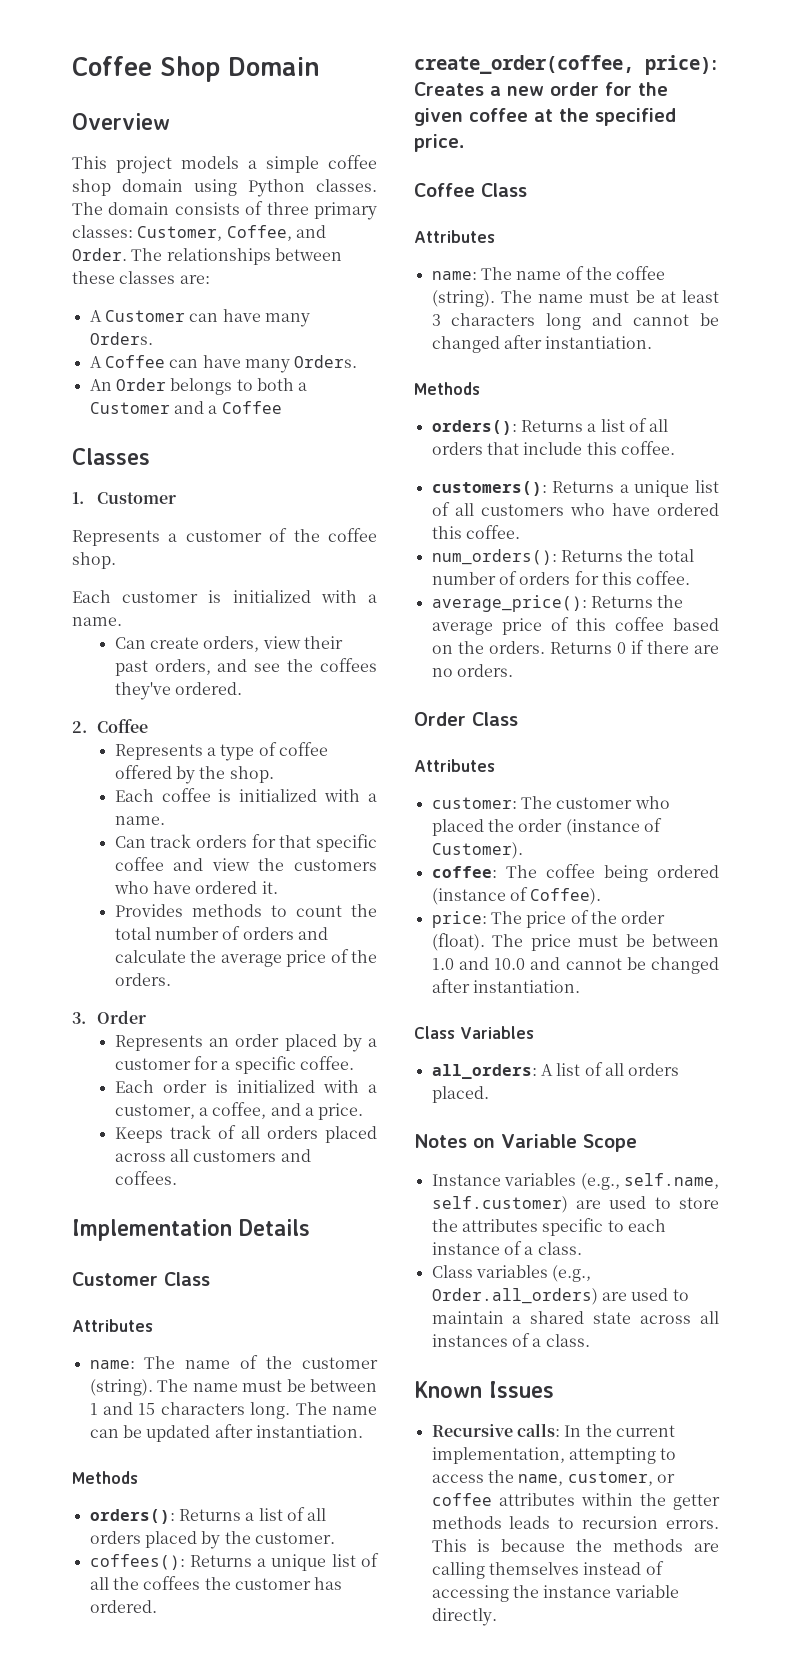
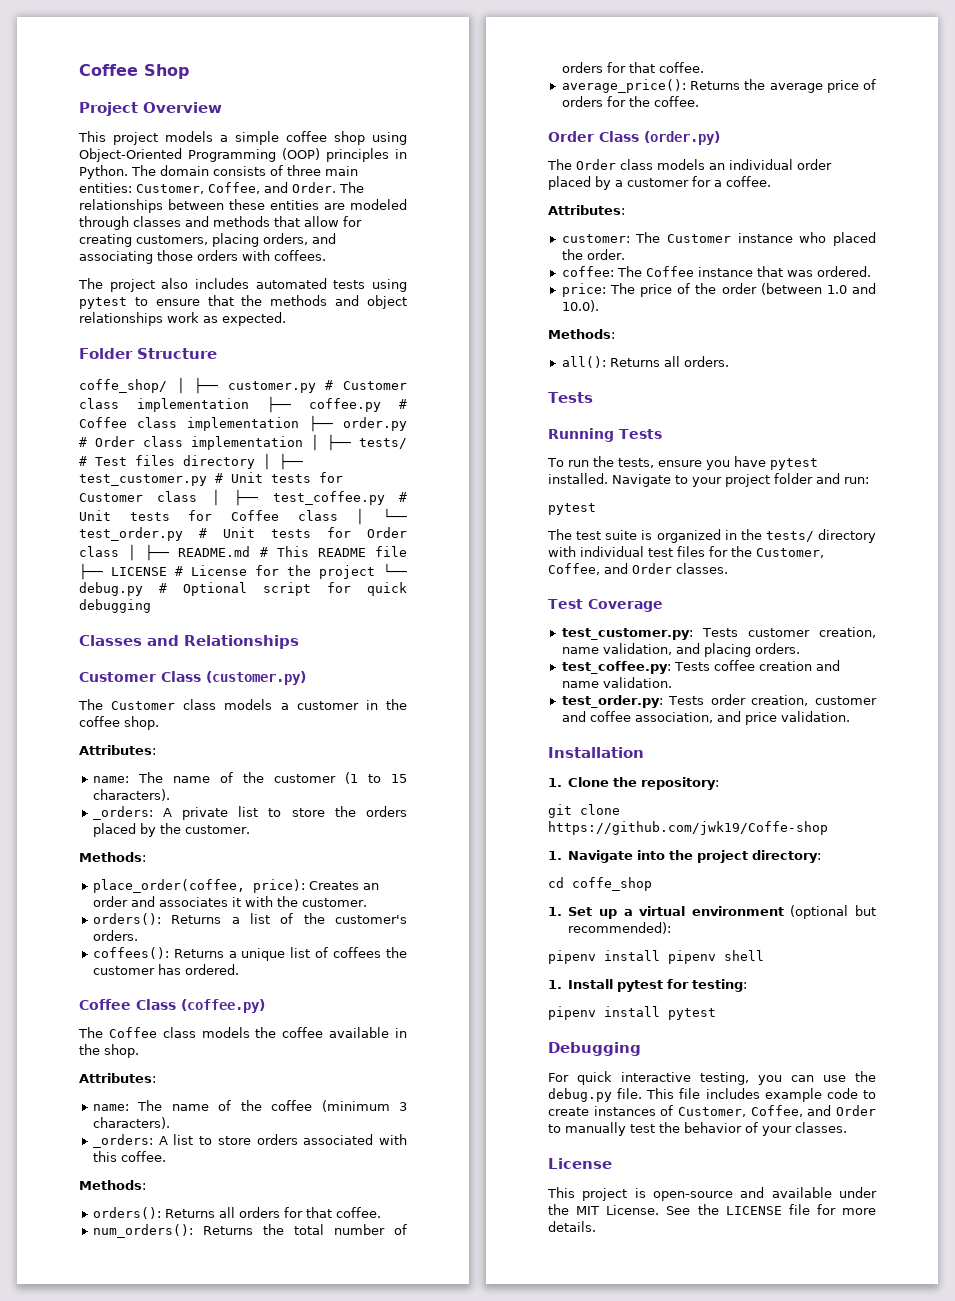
- Coffee Shop Domain
- Overview
+ Coffee Shop
+ Project Overview
- This project models a simple coffee shop domain using Python classes.
+ This project models a simple coffee shop using Object-Oriented Programming (OOP) principles in Python.
- The domain consists of three primary classes: Customer, Coffee, and Order.
+ The domain consists of three main entities: Customer, Coffee, and Order.
- The relationships between these classes are:
- A Customer can have many Orders.
- A Coffee can have many Orders.
- An Order belongs to both a Customer and a Coffee
+ The relationships between these entities are modeled through classes and methods that allow for creating customers, placing orders, and associating those orders with coffees.
+ The project also includes automated tests using pytest to ensure that the methods and object relationships work as expected.
+ Folder Structure
+ coffe_shop/ │ ├── customer.py # Customer class implementation ├── coffee.py # Coffee class implementation ├── order.py # Order class implementation │ ├── tests/ # Test files directory │ ├── test_customer.py # Unit tests for Customer class │ ├── test_coffee.py # Unit tests for Coffee class │ └── test_order.py # Unit tests for Order class │ ├── README.md # This README file ├── LICENSE # License for the project └── debug.py # Optional script for quick debugging
- Classes
- 1. Customer
- Represents a customer of the coffee shop.
- Each customer is initialized with a name.
- Can create orders, view their past orders, and see the coffees they've ordered.
- 2. Coffee
- Represents a type of coffee offered by the shop.
- Each coffee is initialized with a name.
- Can track orders for that specific coffee and view the customers who have ordered it.
- Provides methods to count the total number of orders and calculate the average price of the orders.
- 3. Order
- Represents an order placed by a customer for a specific coffee.
- Each order is initialized with a customer, a coffee, and a price.
- Keeps track of all orders placed across all customers and coffees.
- Implementation Details
- Customer Class
- Attributes
+ Classes and Relationships
+ Customer Class (customer.py)
+ The Customer class models a customer in the coffee shop.
+ Attributes:
- name: The name of the customer (string). The name must be between 1 and 15 characters long. The name can be updated after instantiation.
- Methods
- orders(): Returns a list of all orders placed by the customer.
+ name: The name of the customer (1 to 15 characters).
+ _orders: A private list to store the orders placed by the customer.
+ Methods:
+ place_order(coffee, price): Creates an order and associates it with the customer.
+ orders(): Returns a list of the customer's orders.
- coffees(): Returns a unique list of all the coffees the customer has ordered.
+ coffees(): Returns a unique list of coffees the customer has ordered.
- create_order(coffee, price): Creates a new order for the given coffee at the specified price.
- Coffee Class
- Attributes
+ Coffee Class (coffee.py)
+ The Coffee class models the coffee available in the shop.
+ Attributes:
- name: The name of the coffee (string). The name must be at least 3 characters long and cannot be changed after instantiation.
- Methods
- orders(): Returns a list of all orders that include this coffee.
- customers(): Returns a unique list of all customers who have ordered this coffee.
+ name: The name of the coffee (minimum 3 characters).
+ _orders: A list to store orders associated with this coffee.
+ Methods:
+ orders(): Returns all orders for that coffee.
- num_orders(): Returns the total number of orders for this coffee.
+ num_orders(): Returns the total number of orders for that coffee.
- average_price(): Returns the average price of this coffee based on the orders. Returns 0 if there are no orders.
- Order Class
- Attributes
+ average_price(): Returns the average price of orders for the coffee.
+ Order Class (order.py)
+ The Order class models an individual order placed by a customer for a coffee.
+ Attributes:
- customer: The customer who placed the order (instance of Customer).
- coffee: The coffee being ordered (instance of Coffee).
+ customer: The Customer instance who placed the order.
+ coffee: The Coffee instance that was ordered.
- price: The price of the order (float). The price must be between 1.0 and 10.0 and cannot be changed after instantiation.
- Class Variables
- all_orders: A list of all orders placed.
- Notes on Variable Scope
- Instance variables (e.g., self.name, self.customer) are used to store the attributes specific to each instance of a class.
- Class variables (e.g., Order.all_orders) are used to maintain a shared state across all instances of a class.
- Known Issues
- Recursive calls: In the current implementation, attempting to access the name, customer, or coffee attributes within the getter methods leads to recursion errors. This is because the methods are calling themselves instead of accessing the instance variable directly.
+ price: The price of the order (between 1.0 and 10.0).
+ Methods:
+ all(): Returns all orders.
+ Tests
+ Running Tests
+ To run the tests, ensure you have pytest installed. Navigate to your project folder and run:
+ pytest
+ The test suite is organized in the tests/ directory with individual test files for the Customer, Coffee, and Order classes.
+ Test Coverage
+ test_customer.py: Tests customer creation, name validation, and placing orders.
+ test_coffee.py: Tests coffee creation and name validation.
+ test_order.py: Tests order creation, customer and coffee association, and price validation.
+ Installation
+ 1. Clone the repository:
+ git clone https://github.com/jwk19/Coffe-shop
+ 1. Navigate into the project directory:
+ cd coffe_shop
+ 1. Set up a virtual environment (optional but recommended):
+ pipenv install pipenv shell
+ 1. Install pytest for testing:
+ pipenv install pytest
+ Debugging
+ For quick interactive testing, you can use the debug.py file. This file includes example code to create instances of Customer, Coffee, and Order to manually test the behavior of your classes.
+ License
+ This project is open-source and available under the MIT License. See the LICENSE file for more details.

